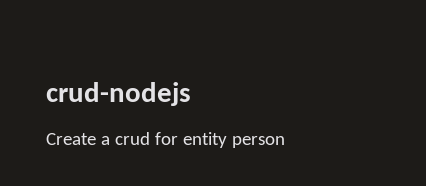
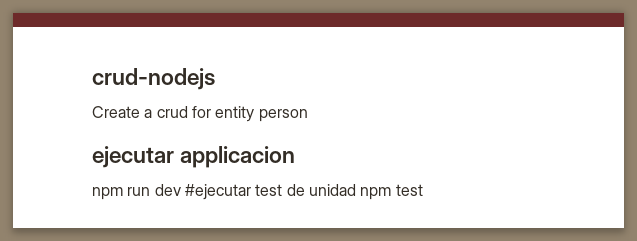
+ ejecutar applicacion
+ npm run dev #ejecutar test de unidad npm test

